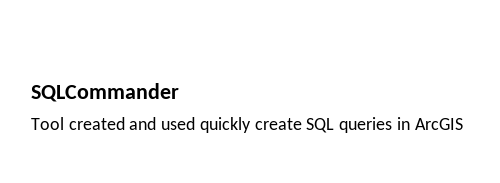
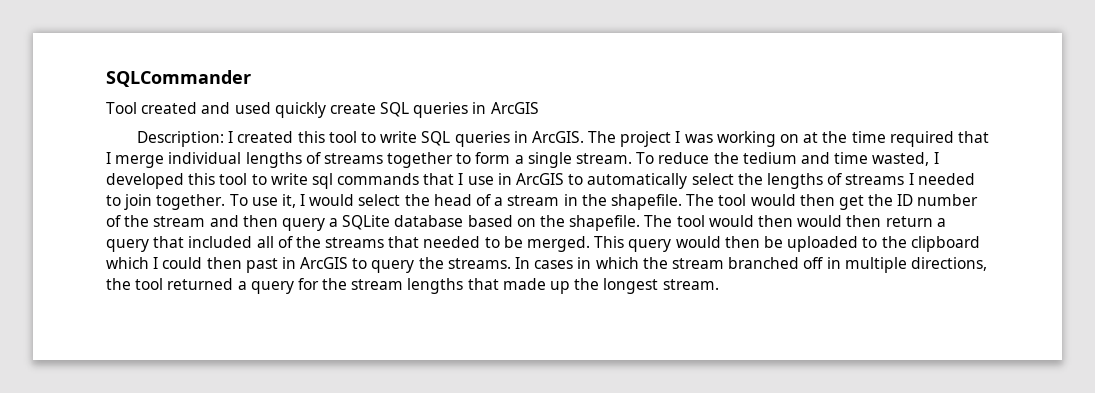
+ Description: I created this tool to write SQL queries in ArcGIS. The project I was working on at the time required that I merge individual lengths of streams together to form a single stream. To reduce the tedium and time wasted, I developed this tool to write sql commands that I use in ArcGIS to automatically select the lengths of streams I needed to join together. To use it, I would select the head of a stream in the shapefile. The tool would then get the ID number of the stream and then query a SQLite database based on the shapefile. The tool would then would then return a query that included all of the streams that needed to be merged. This query would then be uploaded to the clipboard which I could then past in ArcGIS to query the streams. In cases in which the stream branched off in multiple directions, the tool returned a query for the stream lengths that made up the longest stream.

